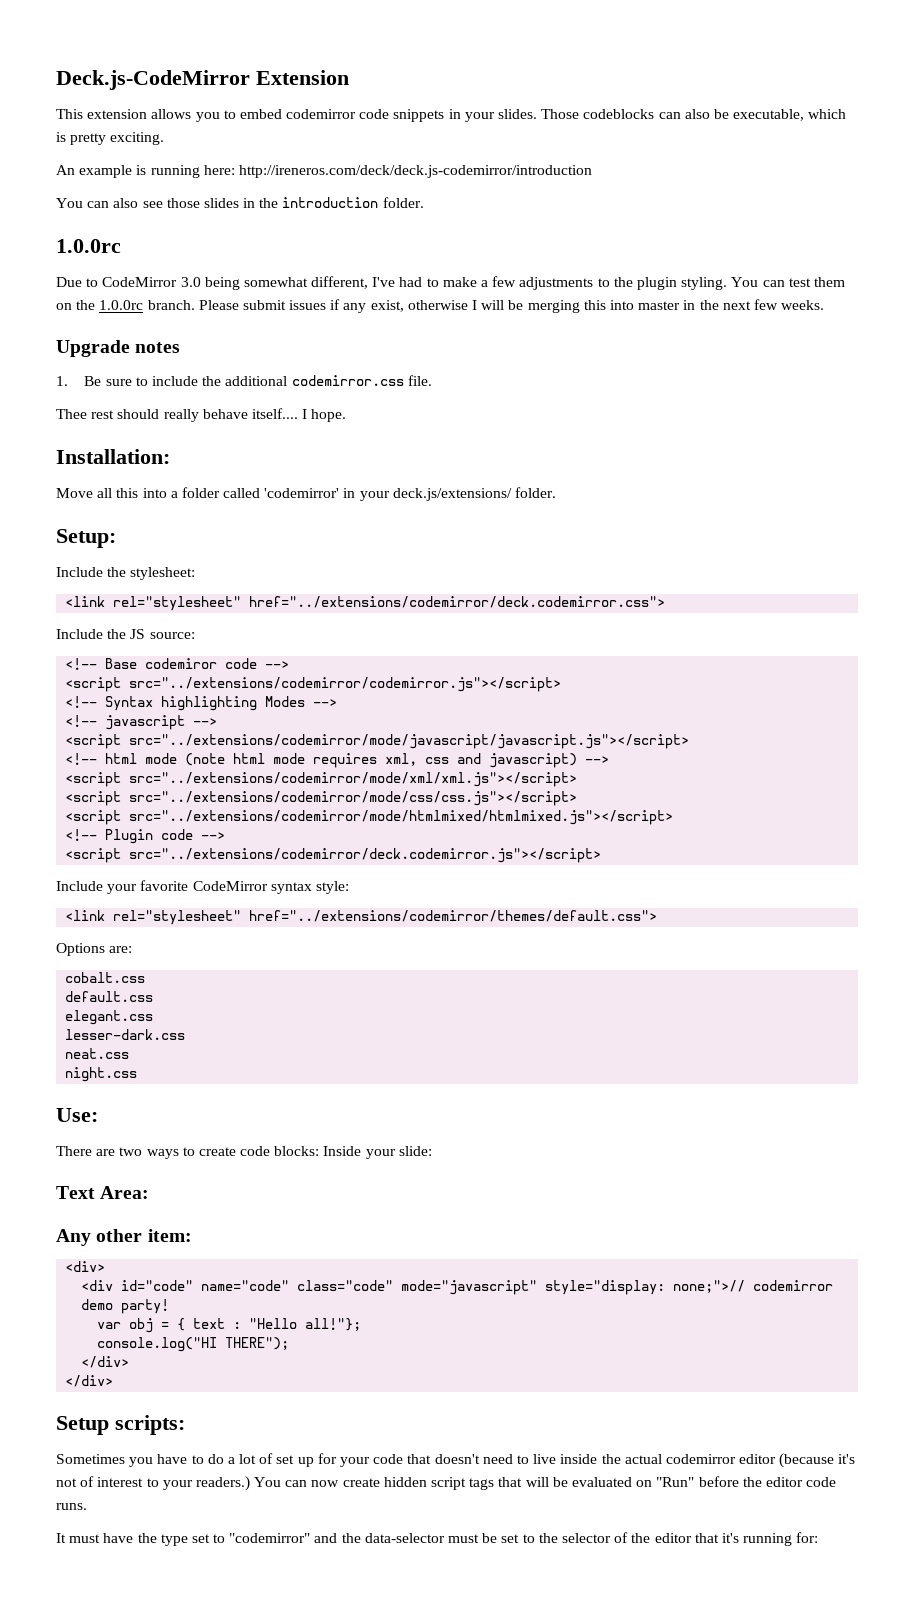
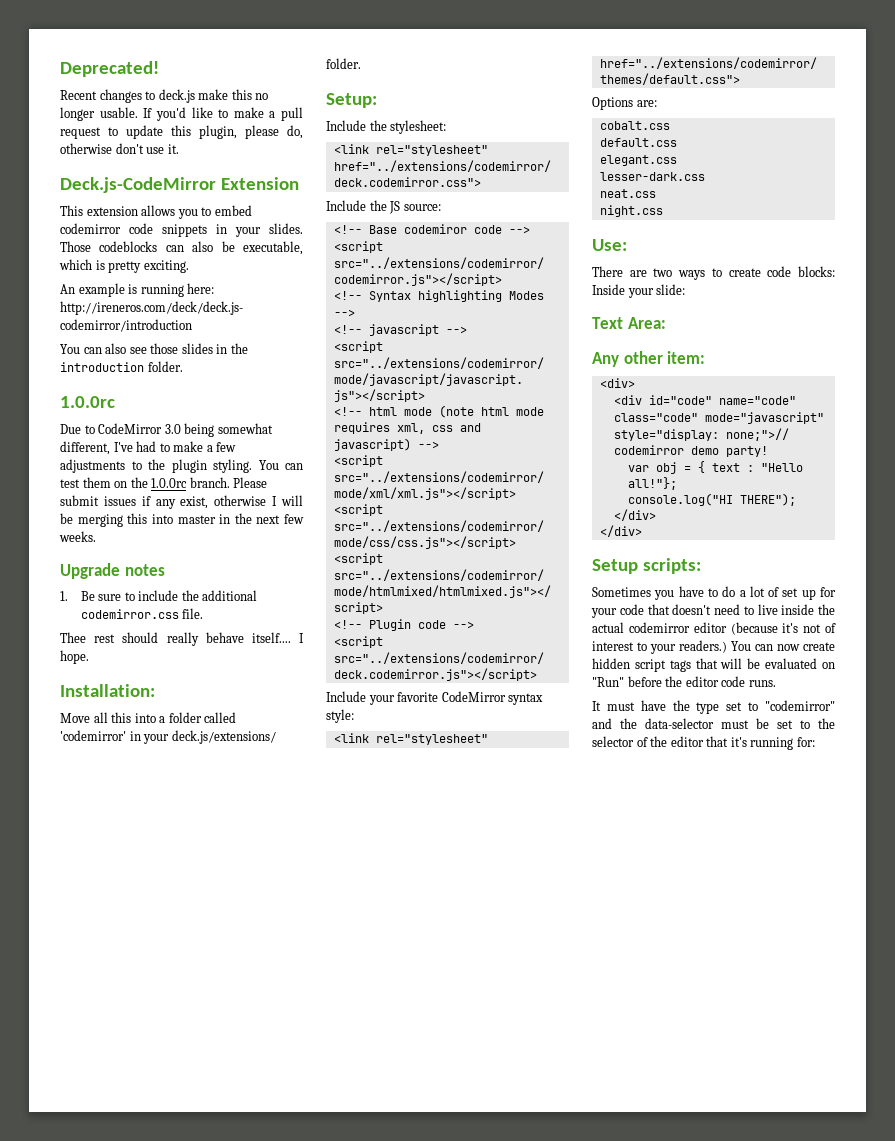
+ Deprecated!
+ Recent changes to deck.js make this no longer usable. If you'd like to make a pull request to update this plugin, please do, otherwise don't use it.

